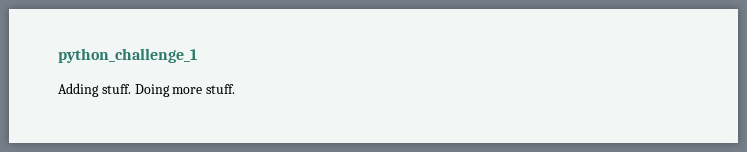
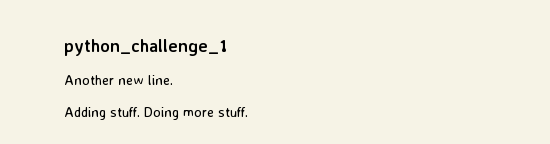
+ Another new line.

